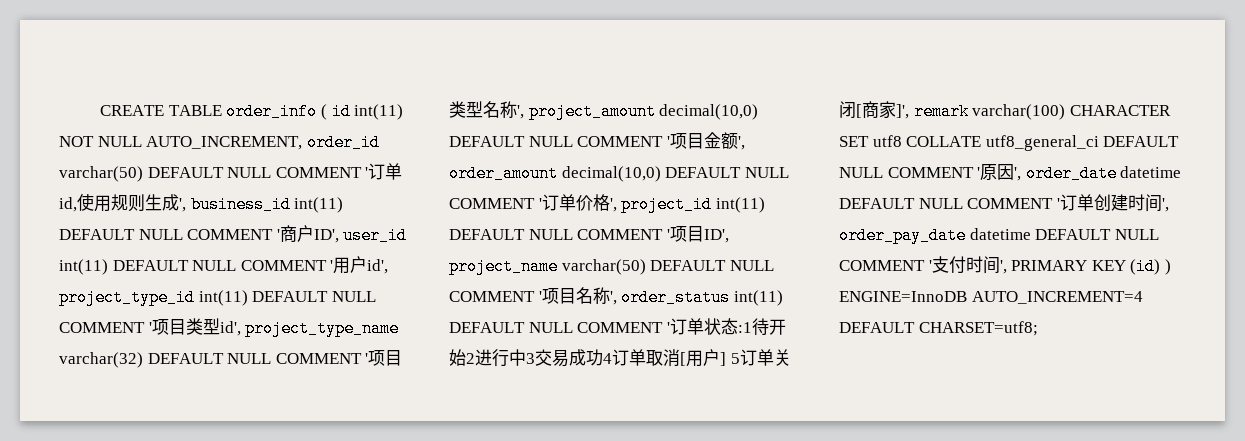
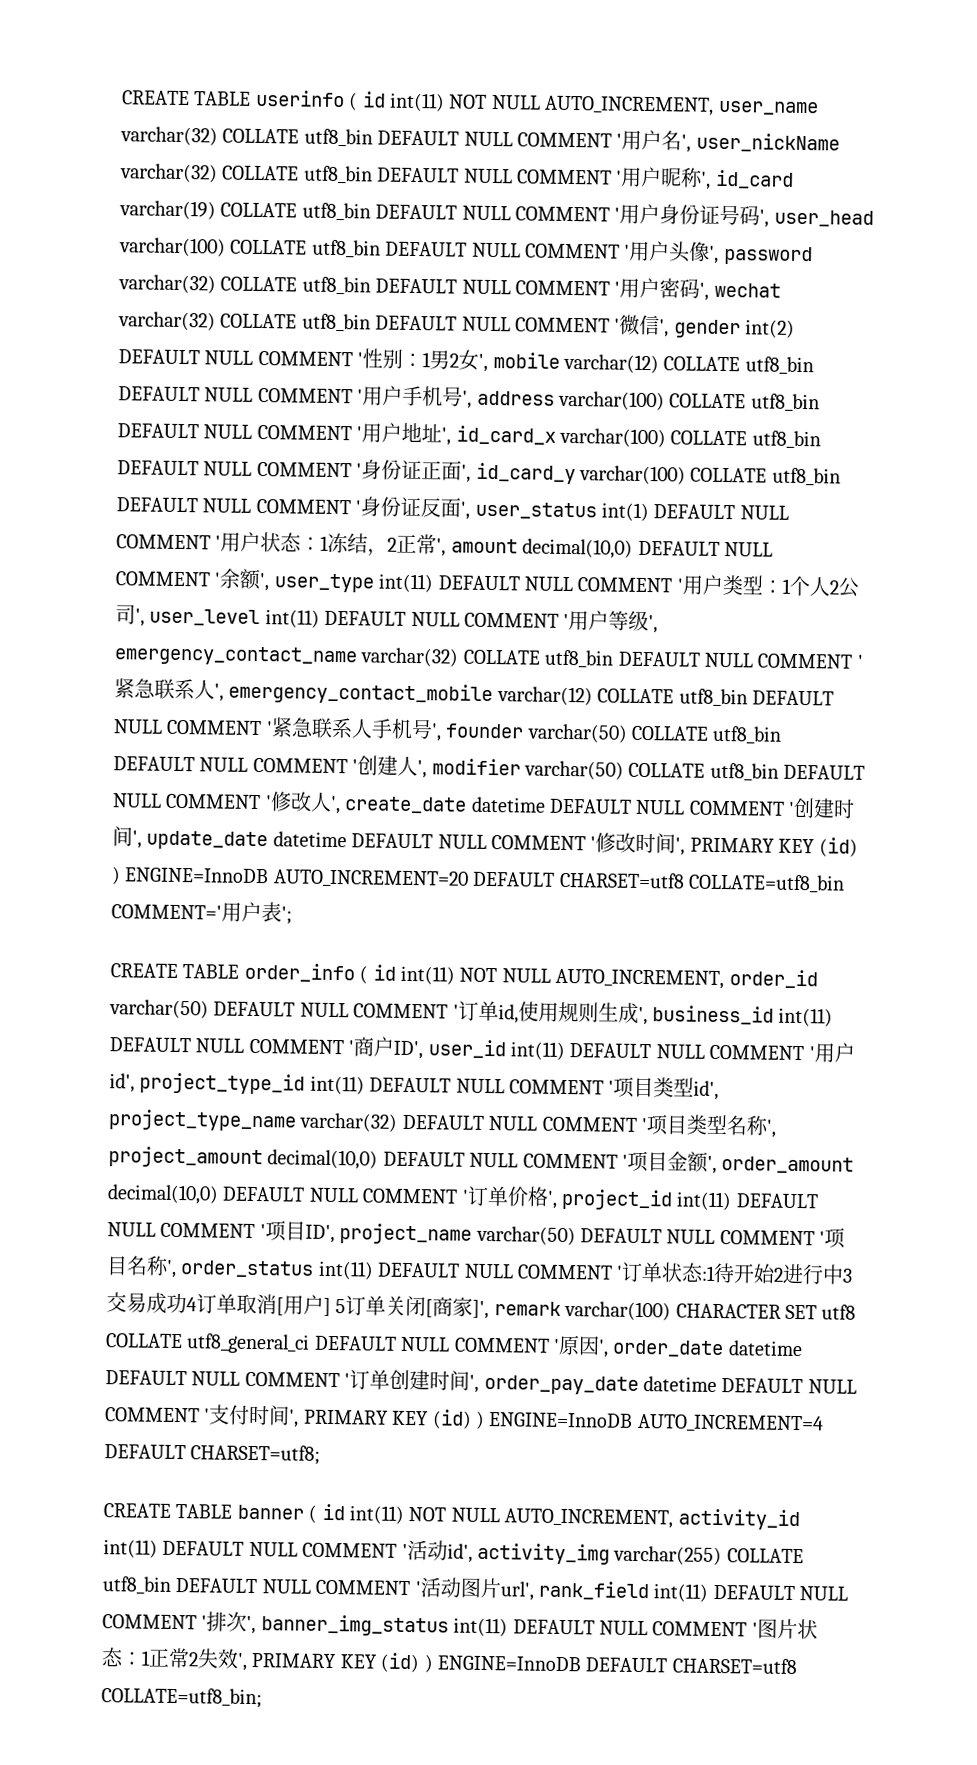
+ CREATE TABLE userinfo ( id int(11) NOT NULL AUTO_INCREMENT, user_name varchar(32) COLLATE utf8_bin DEFAULT NULL COMMENT '用户名', user_nickName varchar(32) COLLATE utf8_bin DEFAULT NULL COMMENT '用户昵称', id_card varchar(19) COLLATE utf8_bin DEFAULT NULL COMMENT '用户身份证号码', user_head varchar(100) COLLATE utf8_bin DEFAULT NULL COMMENT '用户头像', password varchar(32) COLLATE utf8_bin DEFAULT NULL COMMENT '用户密码', wechat varchar(32) COLLATE utf8_bin DEFAULT NULL COMMENT '微信', gender int(2) DEFAULT NULL COMMENT '性别：1男2女', mobile varchar(12) COLLATE utf8_bin DEFAULT NULL COMMENT '用户手机号', address varchar(100) COLLATE utf8_bin DEFAULT NULL COMMENT '用户地址', id_card_x varchar(100) COLLATE utf8_bin DEFAULT NULL COMMENT '身份证正面', id_card_y varchar(100) COLLATE utf8_bin DEFAULT NULL COMMENT '身份证反面', user_status int(1) DEFAULT NULL COMMENT '用户状态：1冻结，2正常', amount decimal(10,0) DEFAULT NULL COMMENT '余额', user_type int(11) DEFAULT NULL COMMENT '用户类型：1个人2公司', user_level int(11) DEFAULT NULL COMMENT '用户等级', emergency_contact_name varchar(32) COLLATE utf8_bin DEFAULT NULL COMMENT '紧急联系人', emergency_contact_mobile varchar(12) COLLATE utf8_bin DEFAULT NULL COMMENT '紧急联系人手机号', founder varchar(50) COLLATE utf8_bin DEFAULT NULL COMMENT '创建人', modifier varchar(50) COLLATE utf8_bin DEFAULT NULL COMMENT '修改人', create_date datetime DEFAULT NULL COMMENT '创建时间', update_date datetime DEFAULT NULL COMMENT '修改时间', PRIMARY KEY (id) ) ENGINE=InnoDB AUTO_INCREMENT=20 DEFAULT CHARSET=utf8 COLLATE=utf8_bin COMMENT='用户表';
+ CREATE TABLE banner ( id int(11) NOT NULL AUTO_INCREMENT, activity_id int(11) DEFAULT NULL COMMENT '活动id', activity_img varchar(255) COLLATE utf8_bin DEFAULT NULL COMMENT '活动图片url', rank_field int(11) DEFAULT NULL COMMENT '排次', banner_img_status int(11) DEFAULT NULL COMMENT '图片状态：1正常2失效', PRIMARY KEY (id) ) ENGINE=InnoDB DEFAULT CHARSET=utf8 COLLATE=utf8_bin;

